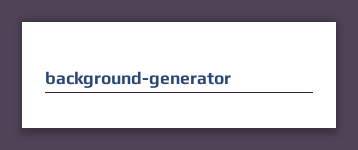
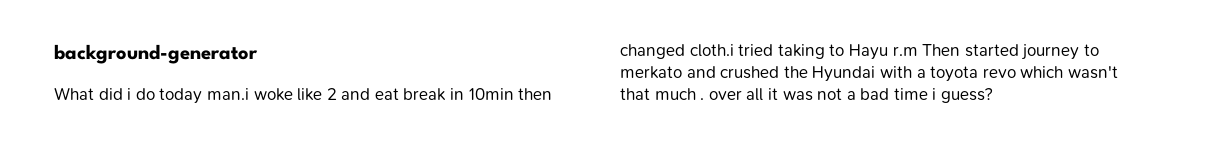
+ What did i do today man.i woke like 2 and eat break in 10min then changed cloth.i tried taking to Hayu r.m Then started journey to merkato and crushed the Hyundai with a toyota revo which wasn't that much . over all it was not a bad time i guess?

